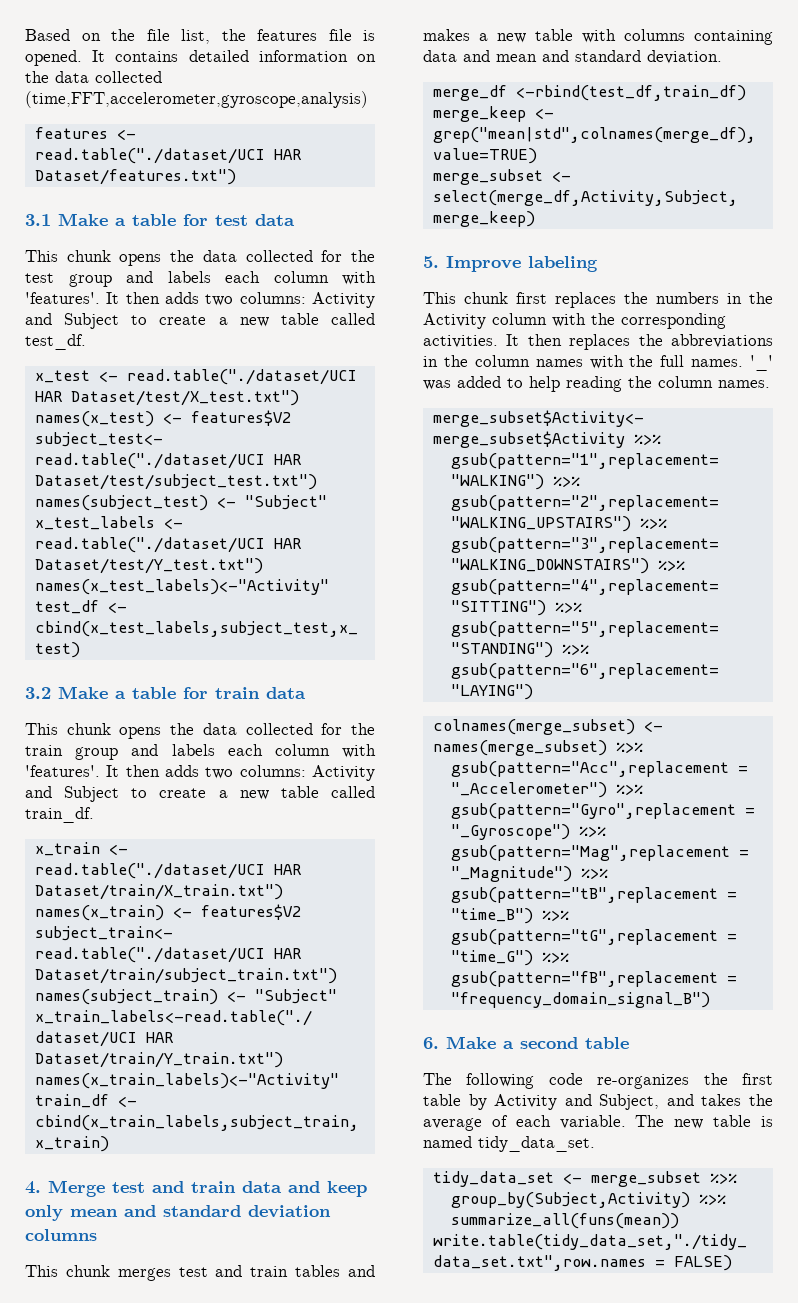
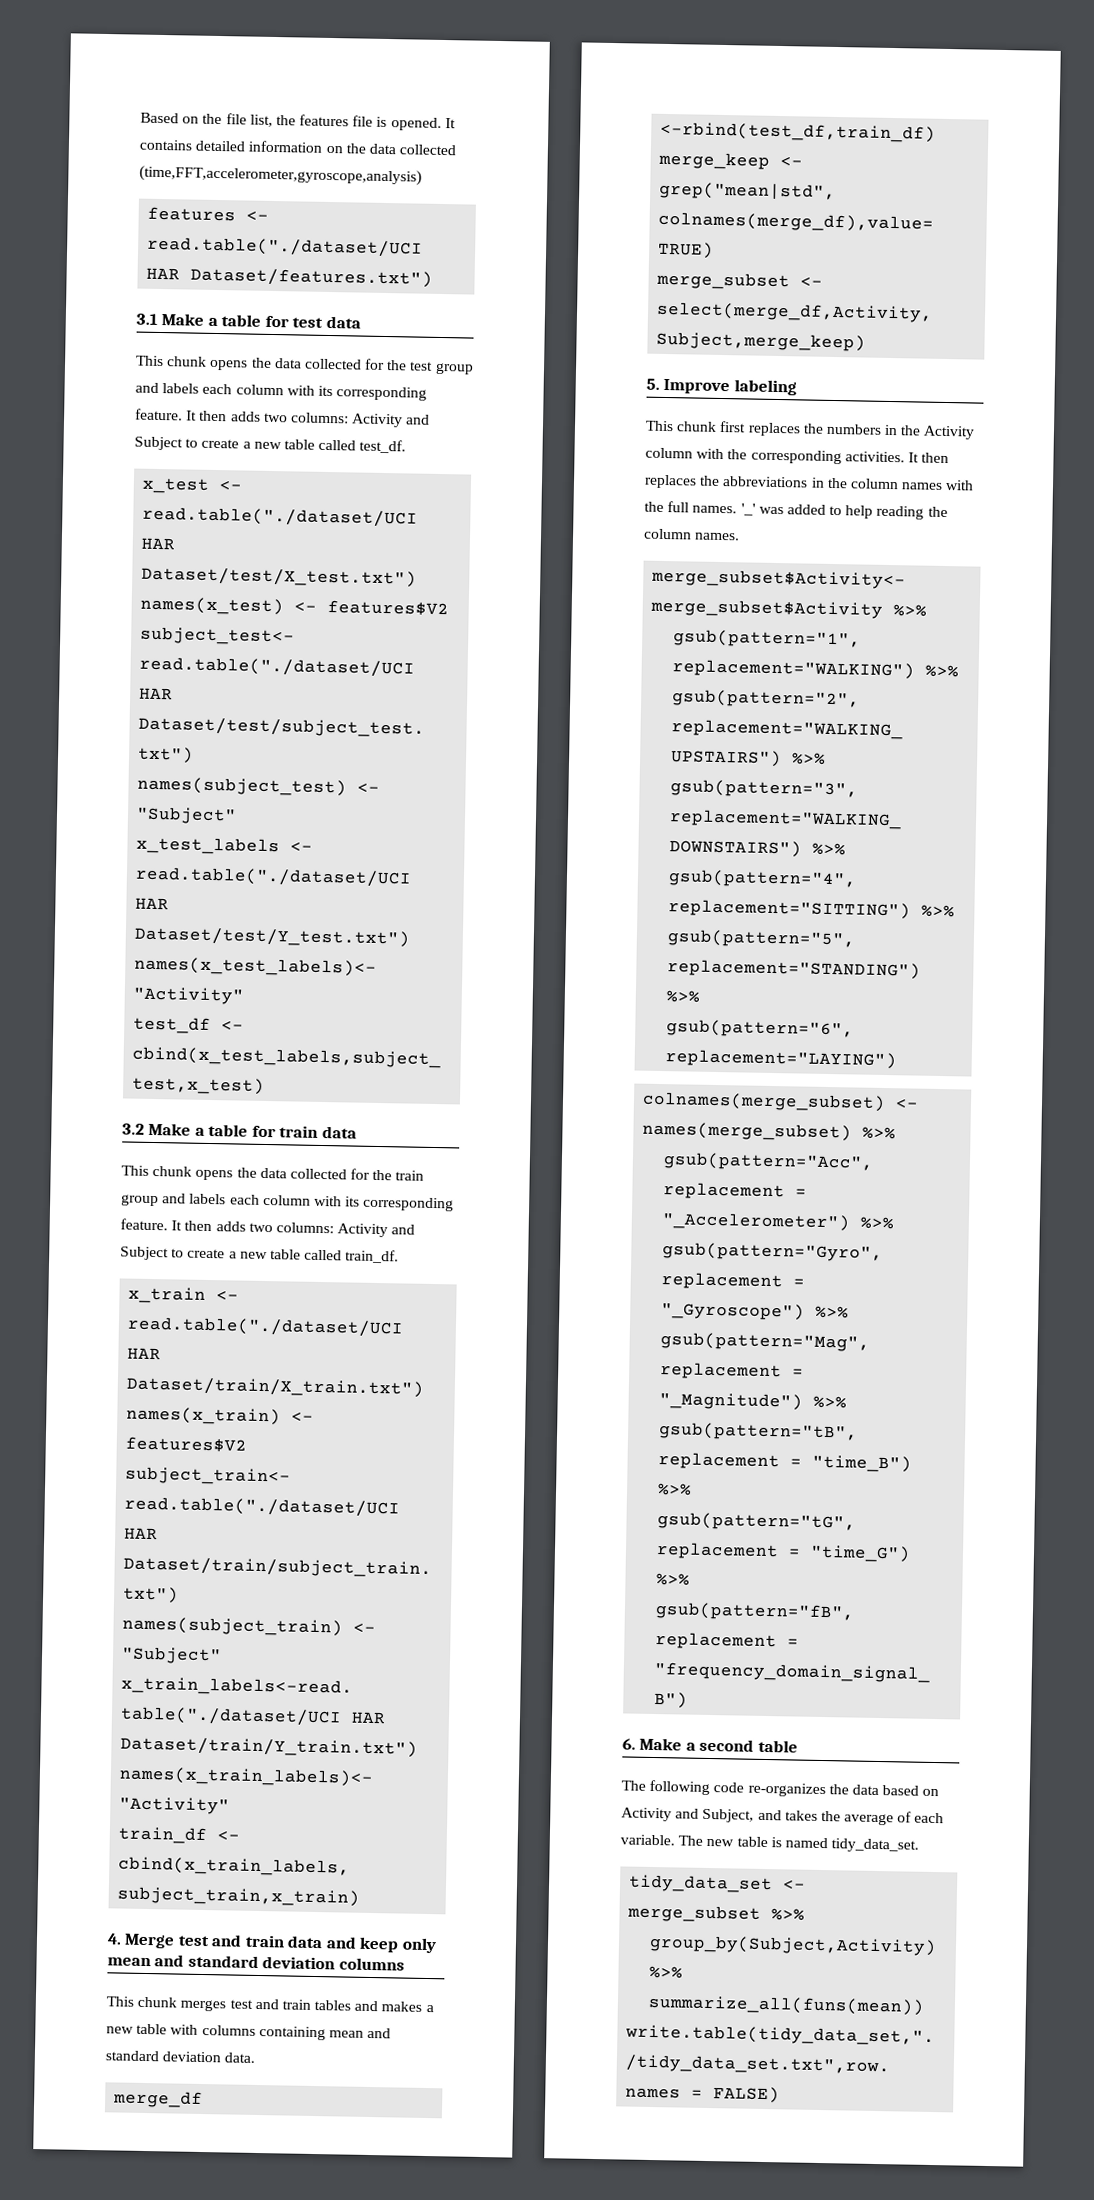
- This chunk opens the data collected for the test group and labels each column with 'features'.
+ This chunk opens the data collected for the test group and labels each column with its corresponding feature.
- This chunk opens the data collected for the train group and labels each column with 'features'.
+ This chunk opens the data collected for the train group and labels each column with its corresponding feature.
- This chunk merges test and train tables and makes a new table with columns containing data and mean and standard deviation.
+ This chunk merges test and train tables and makes a new table with columns containing mean and standard deviation data.
- The following code re-organizes the first table by Activity and Subject, and takes the average of each variable.
+ The following code re-organizes the data based on Activity and Subject, and takes the average of each variable.

